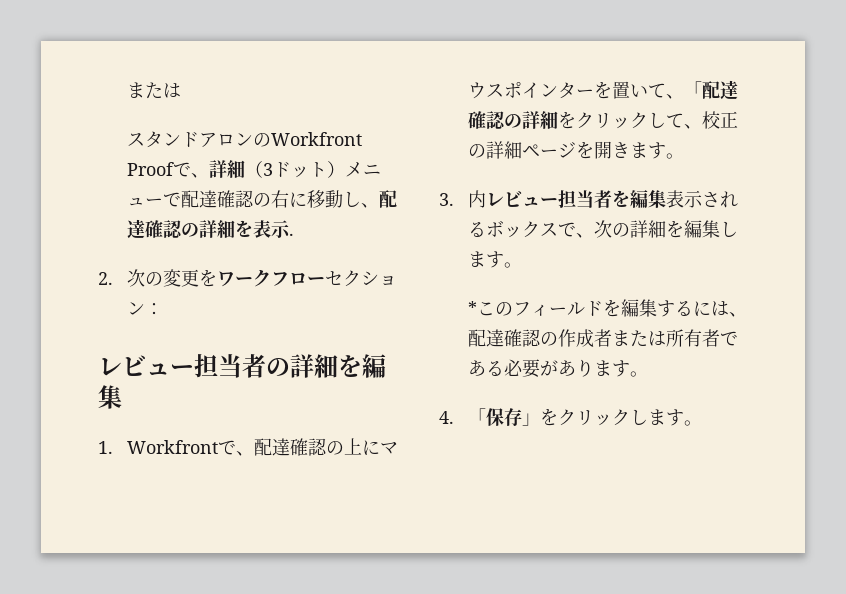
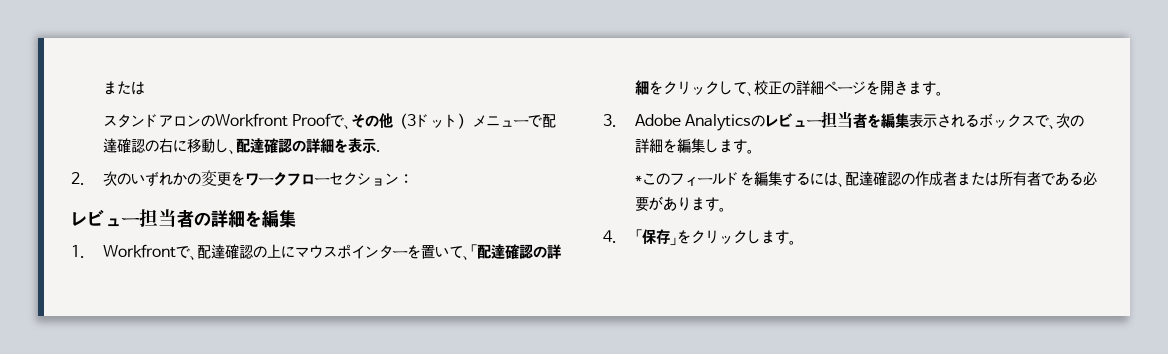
- スタンドアロンのWorkfront Proofで、詳細（3ドット）メニューで配達確認の右に移動し、配達確認の詳細を表示.
+ スタンドアロンのWorkfront Proofで、その他（3ドット）メニューで配達確認の右に移動し、配達確認の詳細を表示.
- 2.次の変更をワークフローセクション：
+ 2.次のいずれかの変更をワークフローセクション：
- 3.内レビュー担当者を編集表示されるボックスで、次の詳細を編集します。
+ 3. Adobe Analyticsのレビュー担当者を編集表示されるボックスで、次の詳細を編集します。

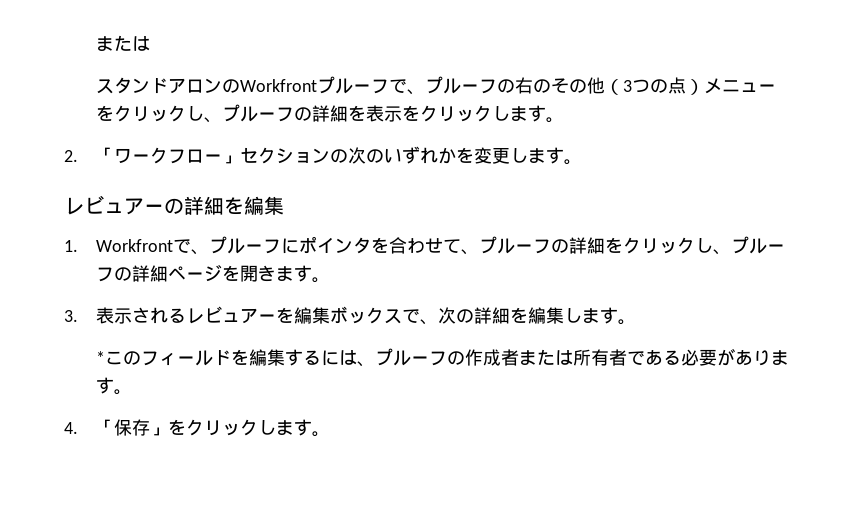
- スタンドアロンのWorkfront Proofで、その他（3ドット）メニューで配達確認の右に移動し、配達確認の詳細を表示.
- 2.次のいずれかの変更をワークフローセクション：
- レビュー担当者の詳細を編集
+ スタンドアロンのWorkfrontプルーフで、プルーフの右のその他（3つの点）メニューをクリックし、プルーフの詳細を表示をクリックします。
+ 2.「ワークフロー」セクションの次のいずれかを変更します。
+ レビュアーの詳細を編集
- 1. Workfrontで、配達確認の上にマウスポインターを置いて、「配達確認の詳細をクリックして、校正の詳細ページを開きます。
+ 1. Workfrontで、プルーフにポインタを合わせて、プルーフの詳細をクリックし、プルーフの詳細ページを開きます。
- 3. Adobe Analyticsのレビュー担当者を編集表示されるボックスで、次の詳細を編集します。
+ 3.表示されるレビュアーを編集ボックスで、次の詳細を編集します。
- *このフィールドを編集するには、配達確認の作成者または所有者である必要があります。
+ *このフィールドを編集するには、プルーフの作成者または所有者である必要があります。

